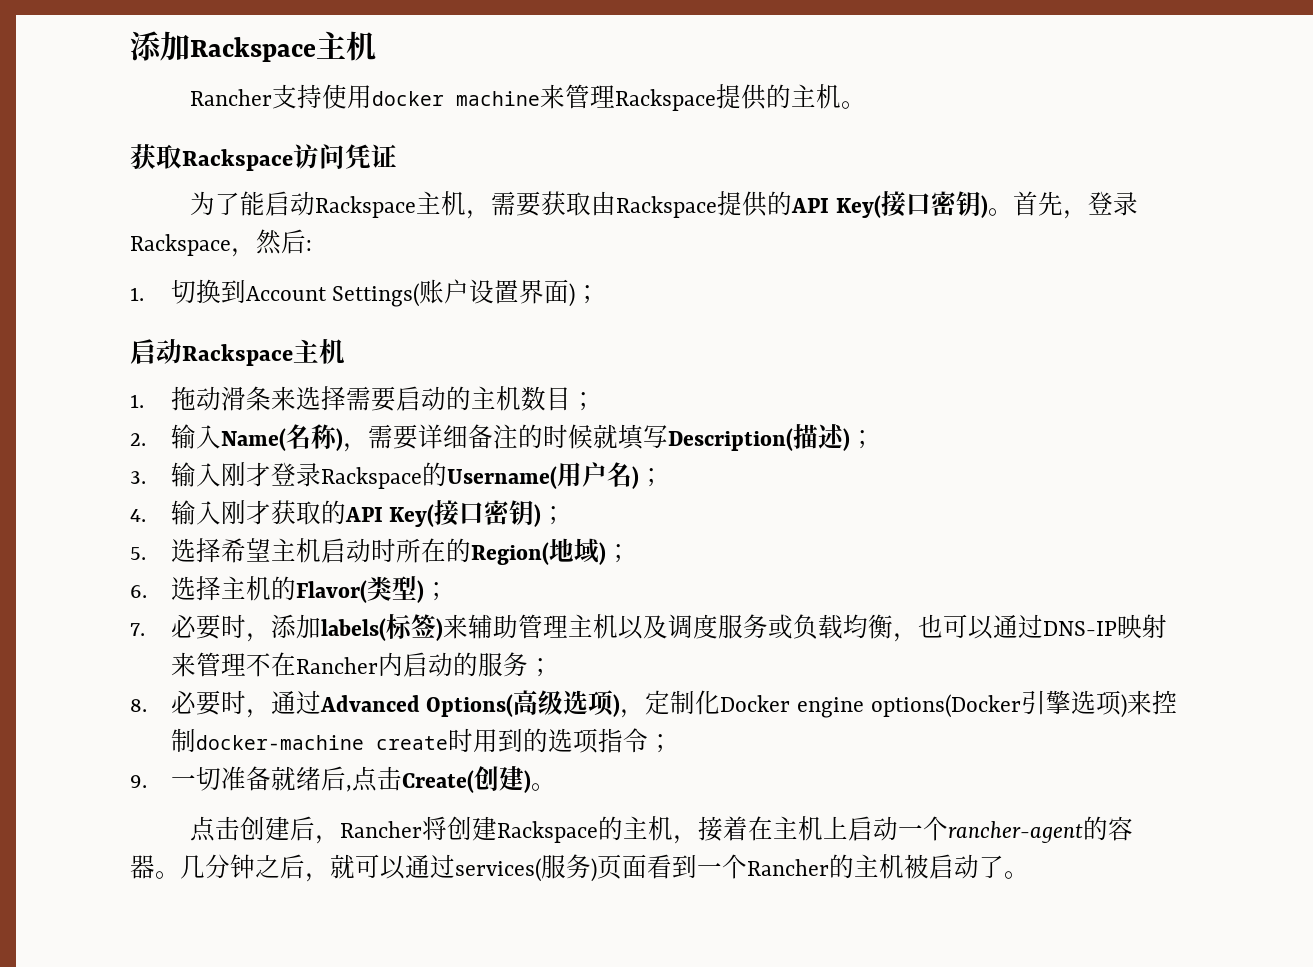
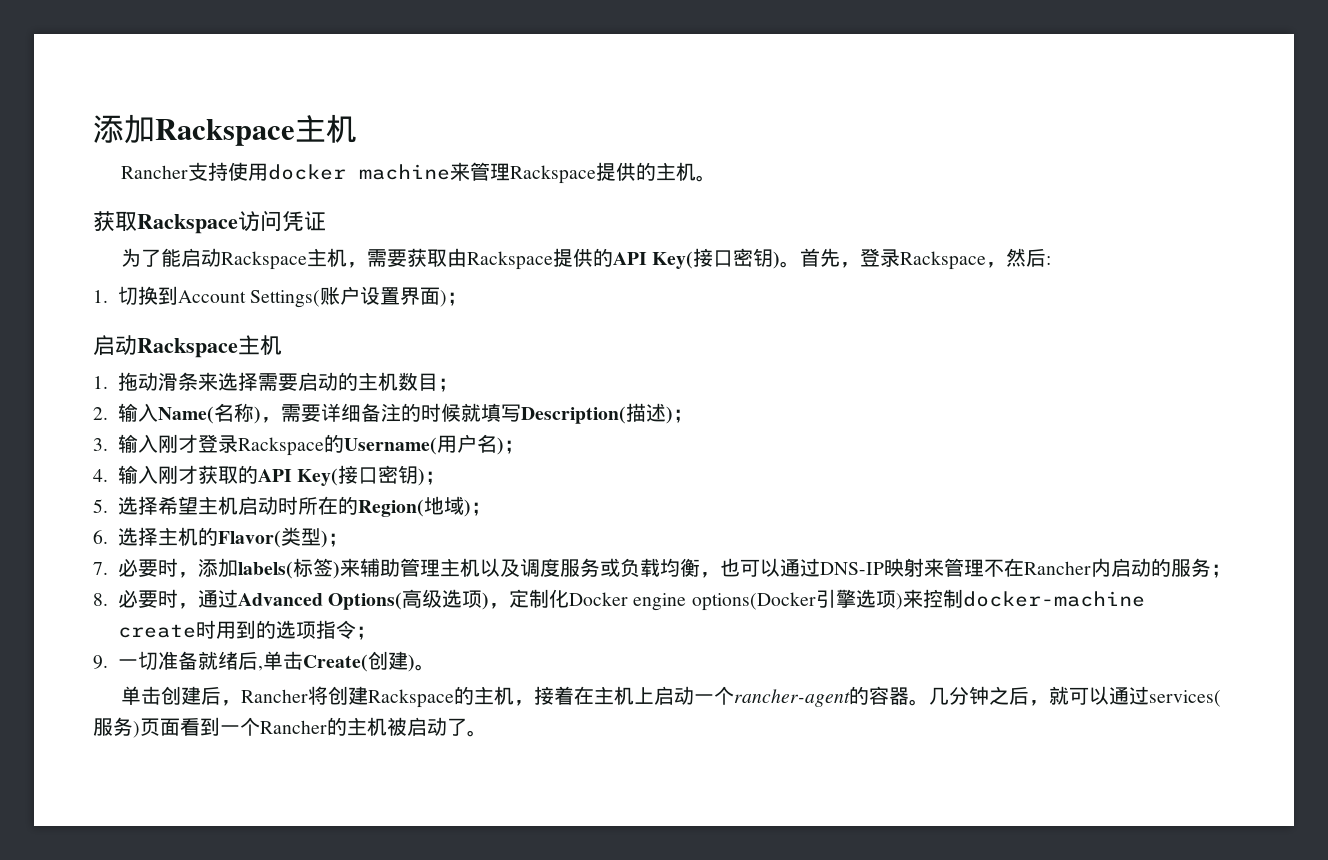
- 9.一切准备就绪后,点击Create(创建)。
+ 9.一切准备就绪后,单击Create(创建)。
- 点击创建后，Rancher将创建Rackspace的主机，接着在主机上启动一个rancher-agent的容器。
+ 单击创建后，Rancher将创建Rackspace的主机，接着在主机上启动一个rancher-agent的容器。

